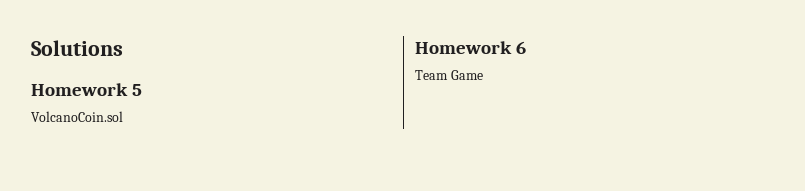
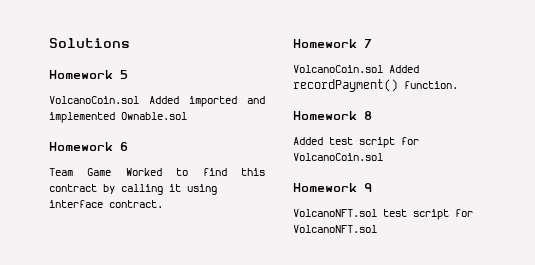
- VolcanoCoin.sol
+ VolcanoCoin.sol Added imported and implemented Ownable.sol
- Team Game
+ Team Game Worked to find this contract by calling it using interface contract.
+ Homework 7
+ VolcanoCoin.sol Added recordPayment() function.
+ Homework 8
+ Added test script for VolcanoCoin.sol
+ Homework 9
+ VolcanoNFT.sol test script for VolcanoNFT.sol

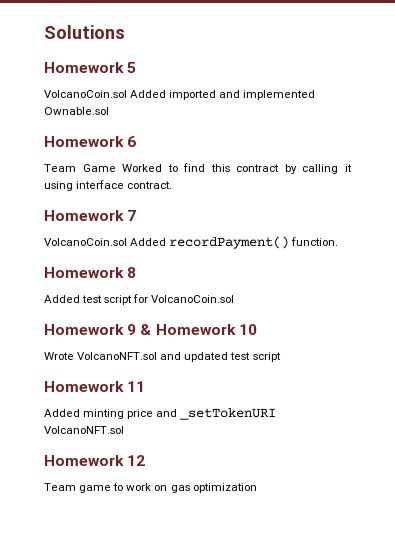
- Homework 9
- VolcanoNFT.sol test script for VolcanoNFT.sol
+ Homework 9 & Homework 10
+ Wrote VolcanoNFT.sol and updated test script
+ Homework 11
+ Added minting price and _setTokenURI VolcanoNFT.sol
+ Homework 12
+ Team game to work on gas optimization

